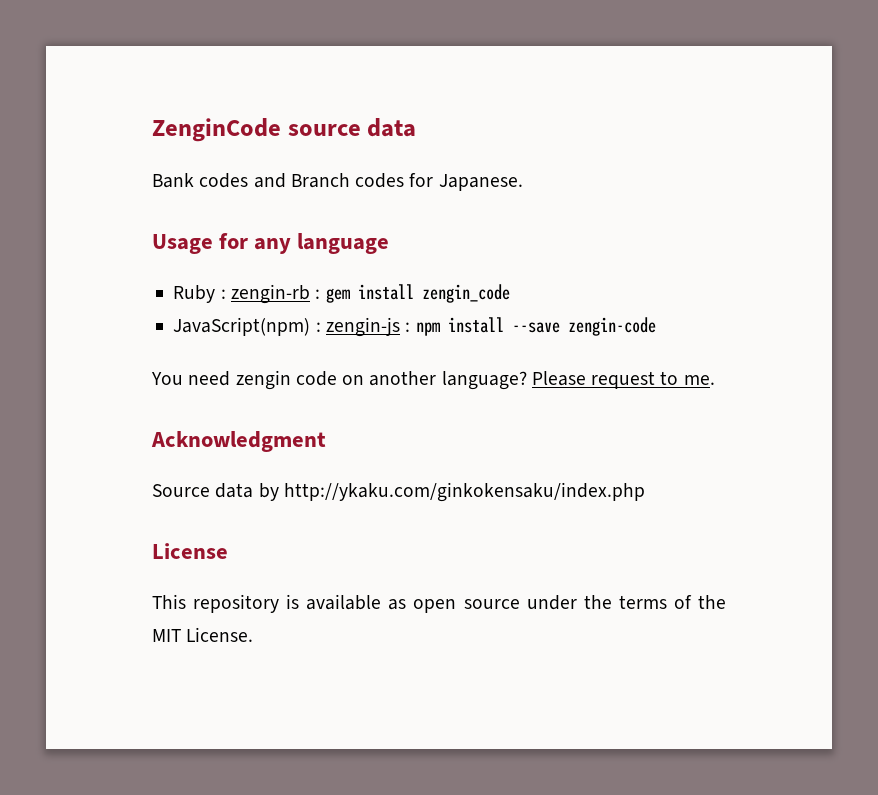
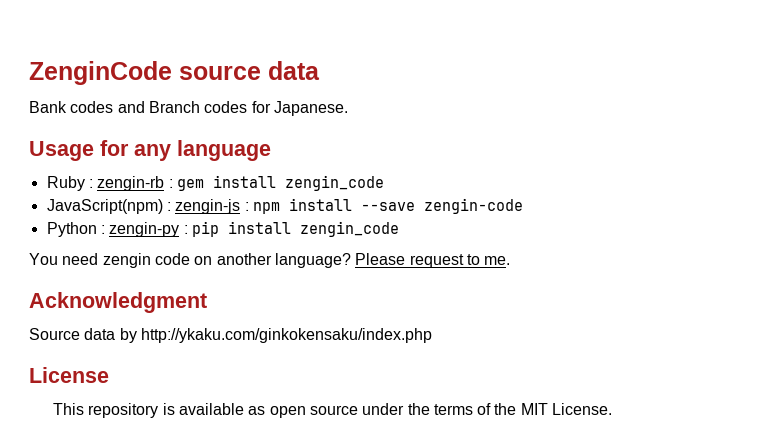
+ Python : zengin-py : pip install zengin_code

